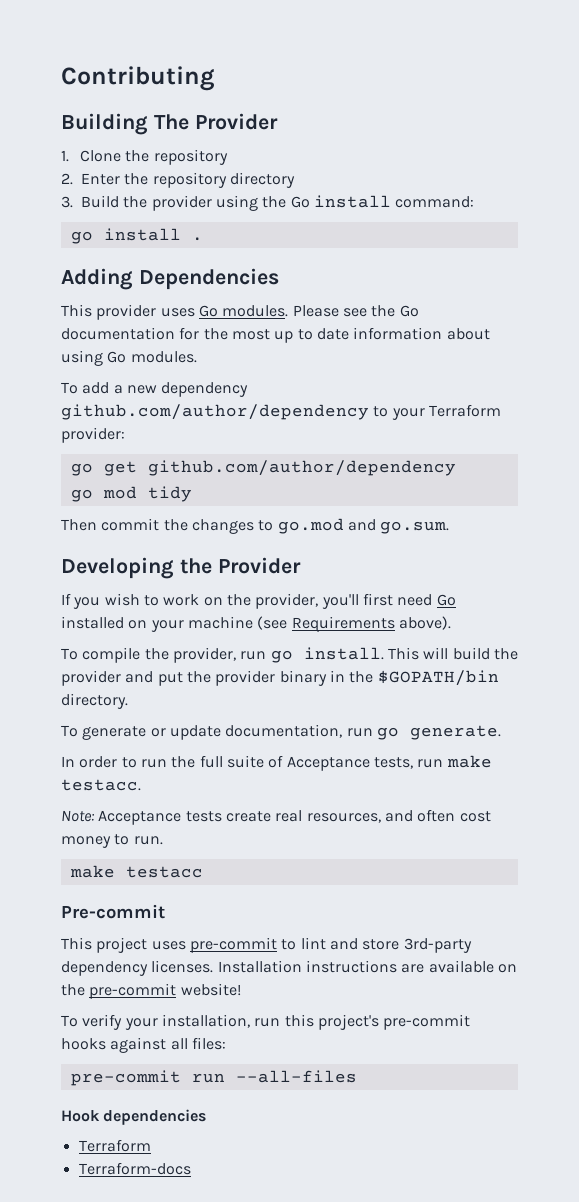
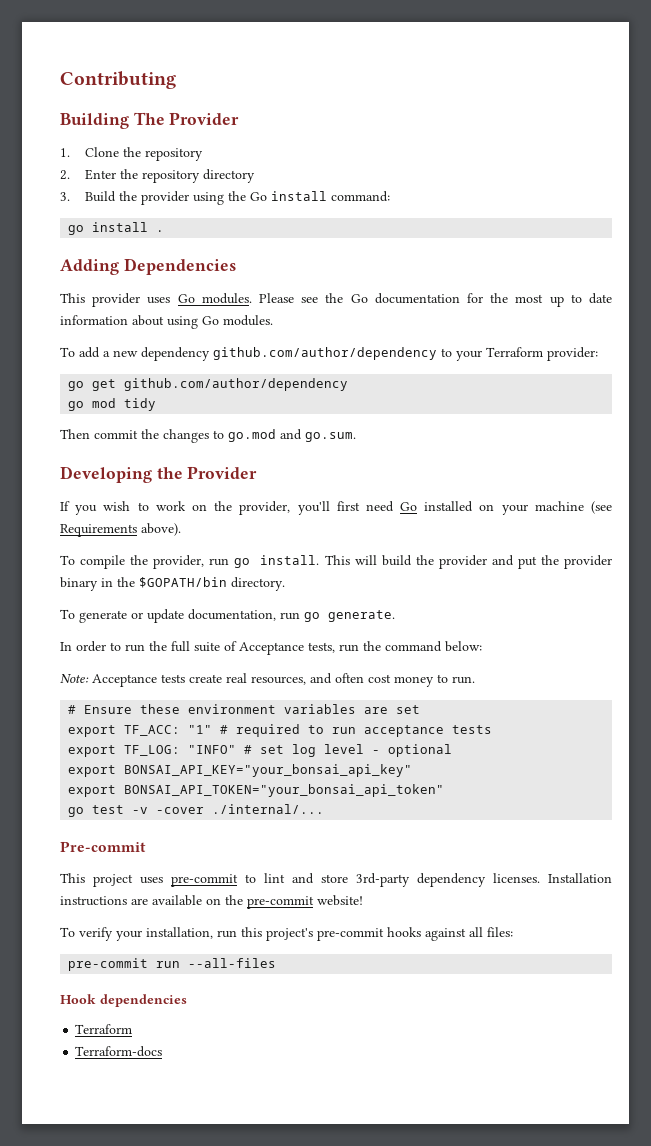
- In order to run the full suite of Acceptance tests, run make testacc.
+ In order to run the full suite of Acceptance tests, run the command below:
- make testacc
+ # Ensure these environment variables are set
+ export TF_ACC: "1" # required to run acceptance tests
+ export TF_LOG: "INFO" # set log level - optional
+ export BONSAI_API_KEY="your_bonsai_api_key"
+ export BONSAI_API_TOKEN="your_bonsai_api_token"
+ go test -v -cover ./internal/...

